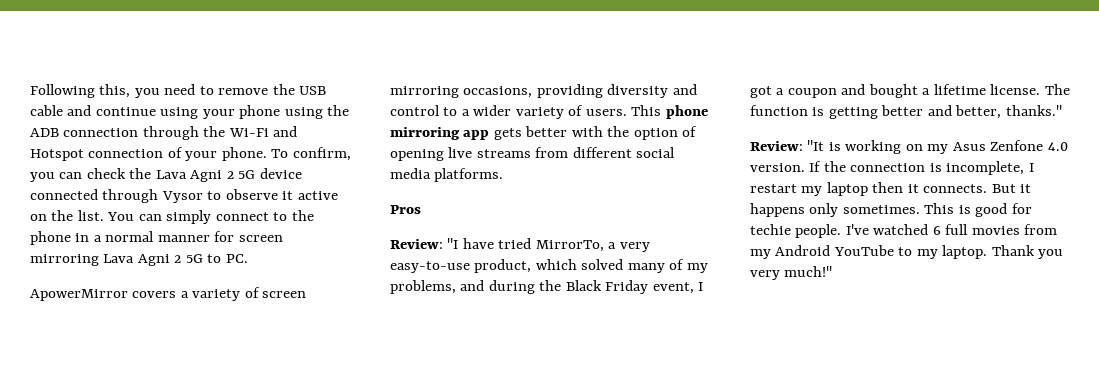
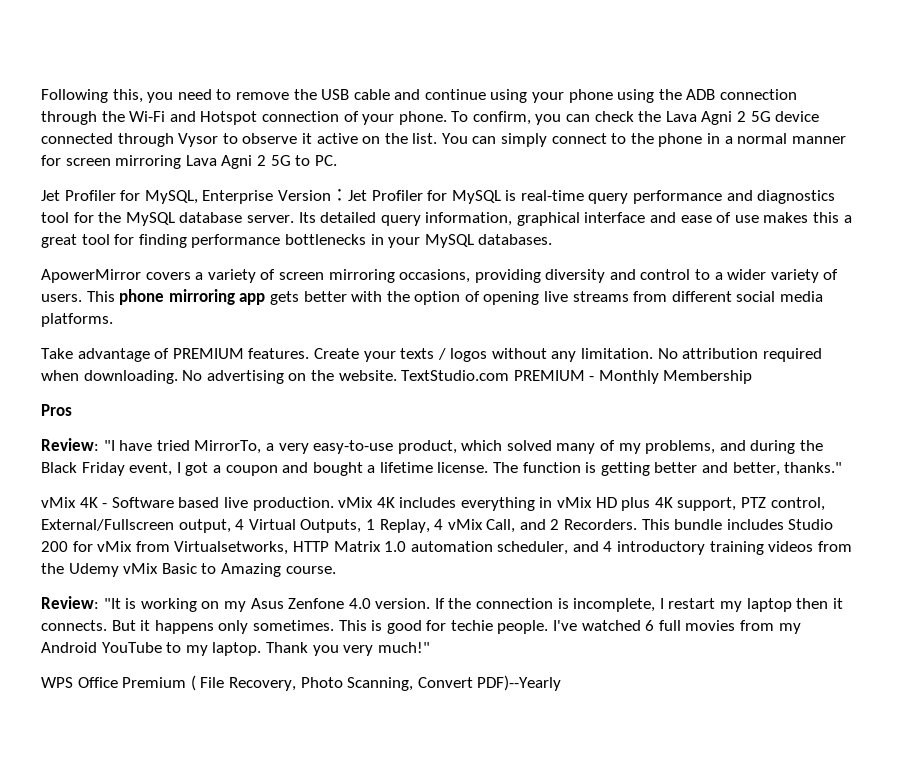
+ Jet Profiler for MySQL, Enterprise Version：Jet Profiler for MySQL is real-time query performance and diagnostics tool for the MySQL database server. Its detailed query information, graphical interface and ease of use makes this a great tool for finding performance bottlenecks in your MySQL databases.
+ Take advantage of PREMIUM features. Create your texts / logos without any limitation. No attribution required when downloading. No advertising on the website. TextStudio.com PREMIUM - Monthly Membership
+ vMix 4K - Software based live production. vMix 4K includes everything in vMix HD plus 4K support, PTZ control, External/Fullscreen output, 4 Virtual Outputs, 1 Replay, 4 vMix Call, and 2 Recorders. This bundle includes Studio 200 for vMix from Virtualsetworks, HTTP Matrix 1.0 automation scheduler, and 4 introductory training videos from the Udemy vMix Basic to Amazing course.
+ WPS Office Premium ( File Recovery, Photo Scanning, Convert PDF)--Yearly

